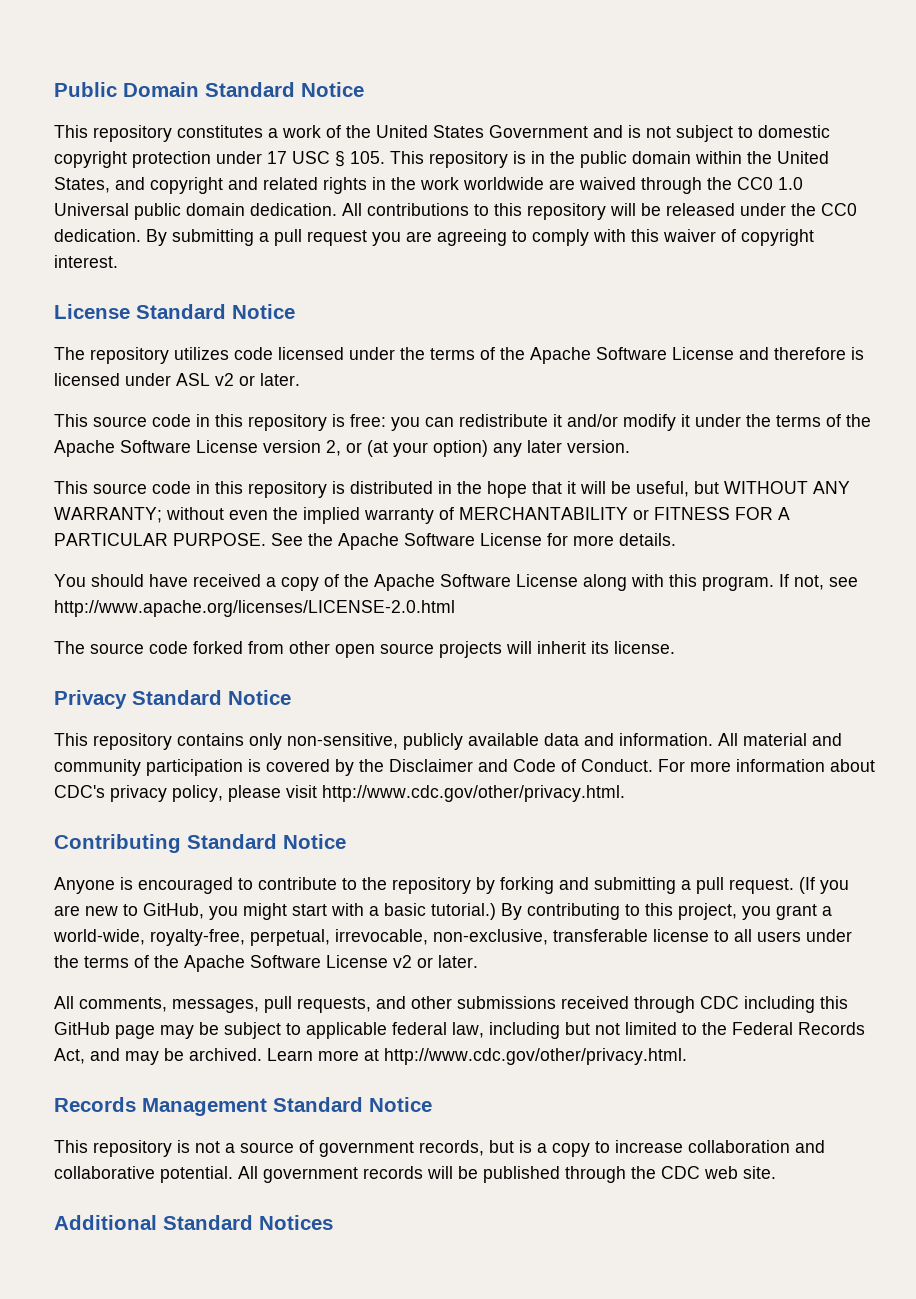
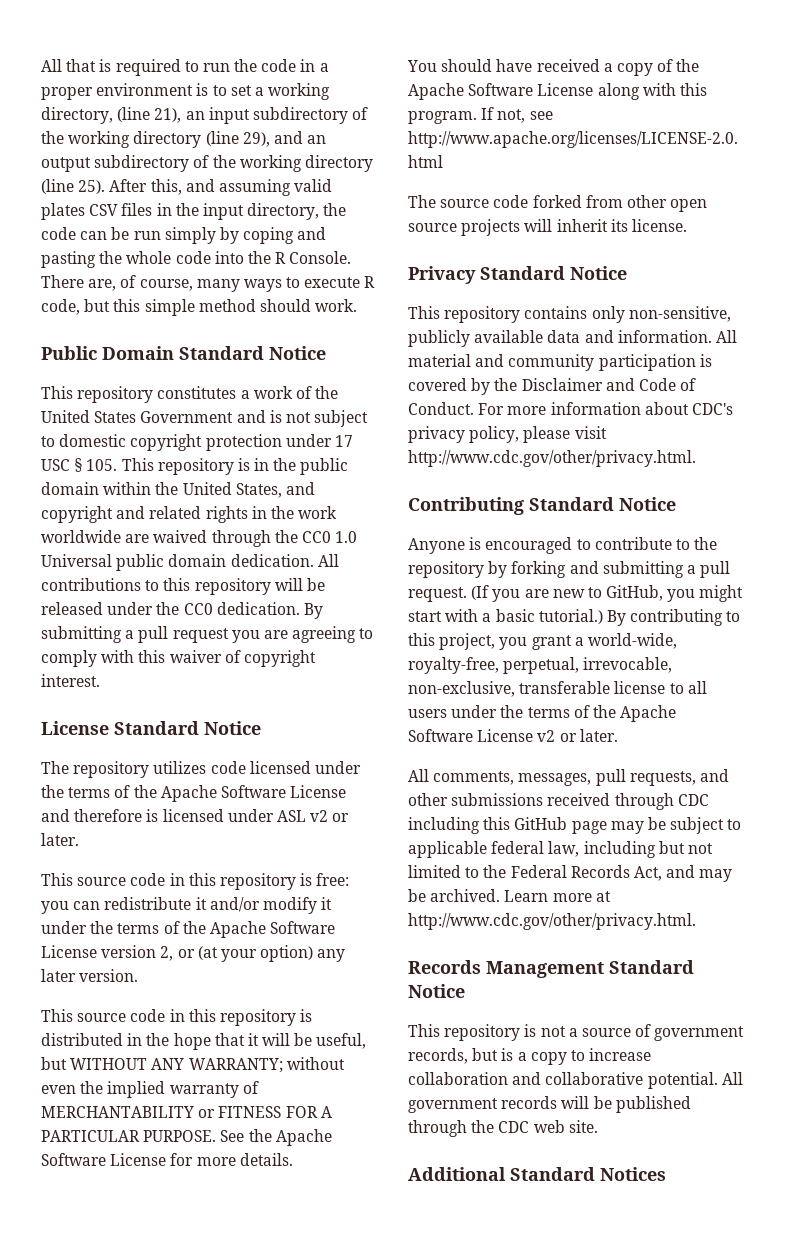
+ All that is required to run the code in a proper environment is to set a working directory, (line 21), an input subdirectory of the working directory (line 29), and an output subdirectory of the working directory (line 25). After this, and assuming valid plates CSV files in the input directory, the code can be run simply by coping and pasting the whole code into the R Console. There are, of course, many ways to execute R code, but this simple method should work.

